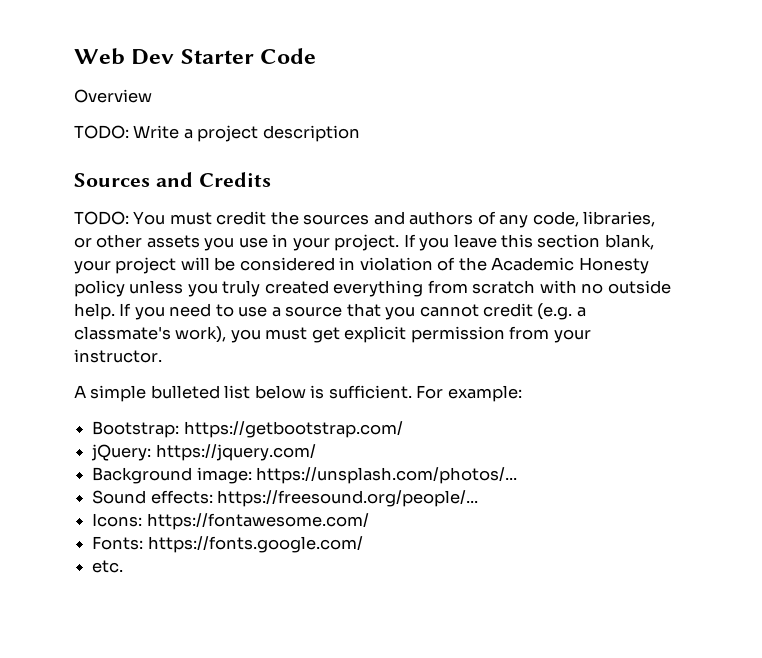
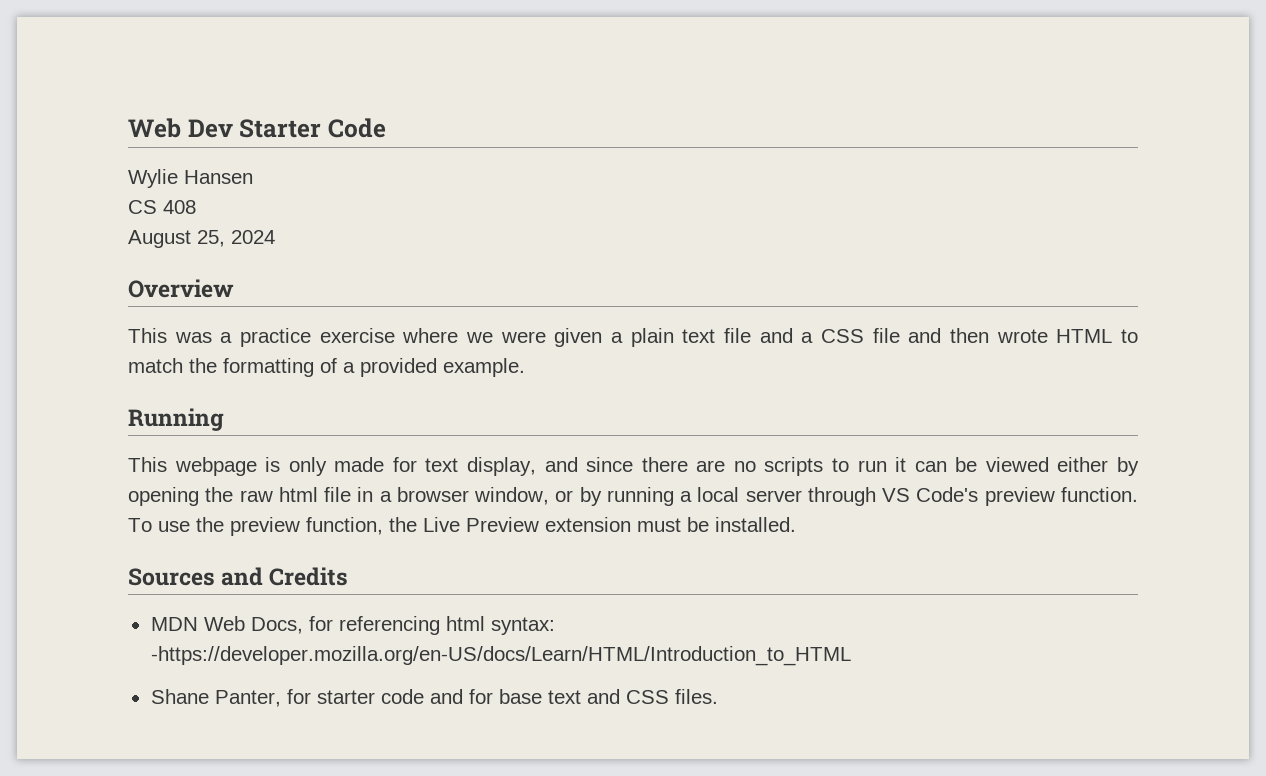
+ Wylie Hansen
+ CS 408
+ August 25, 2024
  Overview
- TODO: Write a project description
+ This was a practice exercise where we were given a plain text file and a CSS file and then wrote HTML to match the formatting of a provided example.
+ Running
+ This webpage is only made for text display, and since there are no scripts to run it can be viewed either by opening the raw html file in a browser window, or by running a local server through VS Code's preview function. To use the preview function, the Live Preview extension must be installed.
  Sources and Credits
- TODO: You must credit the sources and authors of any code, libraries, or other assets you use in your project. If you leave this section blank, your project will be considered in violation of the Academic Honesty policy unless you truly created everything from scratch with no outside help. If you need to use a source that you cannot credit (e.g. a classmate's work), you must get explicit permission from your instructor.
- A simple bulleted list below is sufficient. For example:
- Bootstrap: https://getbootstrap.com/
- jQuery: https://jquery.com/
- Background image: https://unsplash.com/photos/...
- Sound effects: https://freesound.org/people/...
- Icons: https://fontawesome.com/
- Fonts: https://fonts.google.com/
- etc.
+ MDN Web Docs, for referencing html syntax: -https://developer.mozilla.org/en-US/docs/Learn/HTML/Introduction_to_HTML
+ Shane Panter, for starter code and for base text and CSS files.

